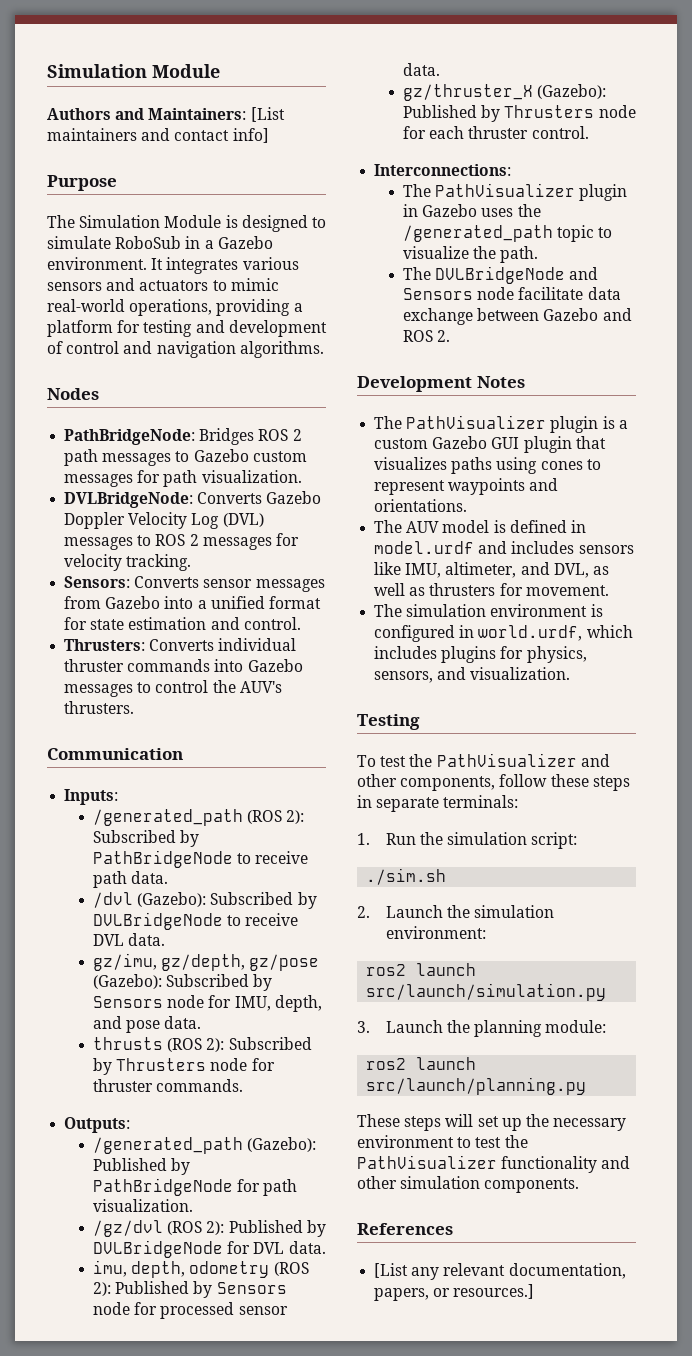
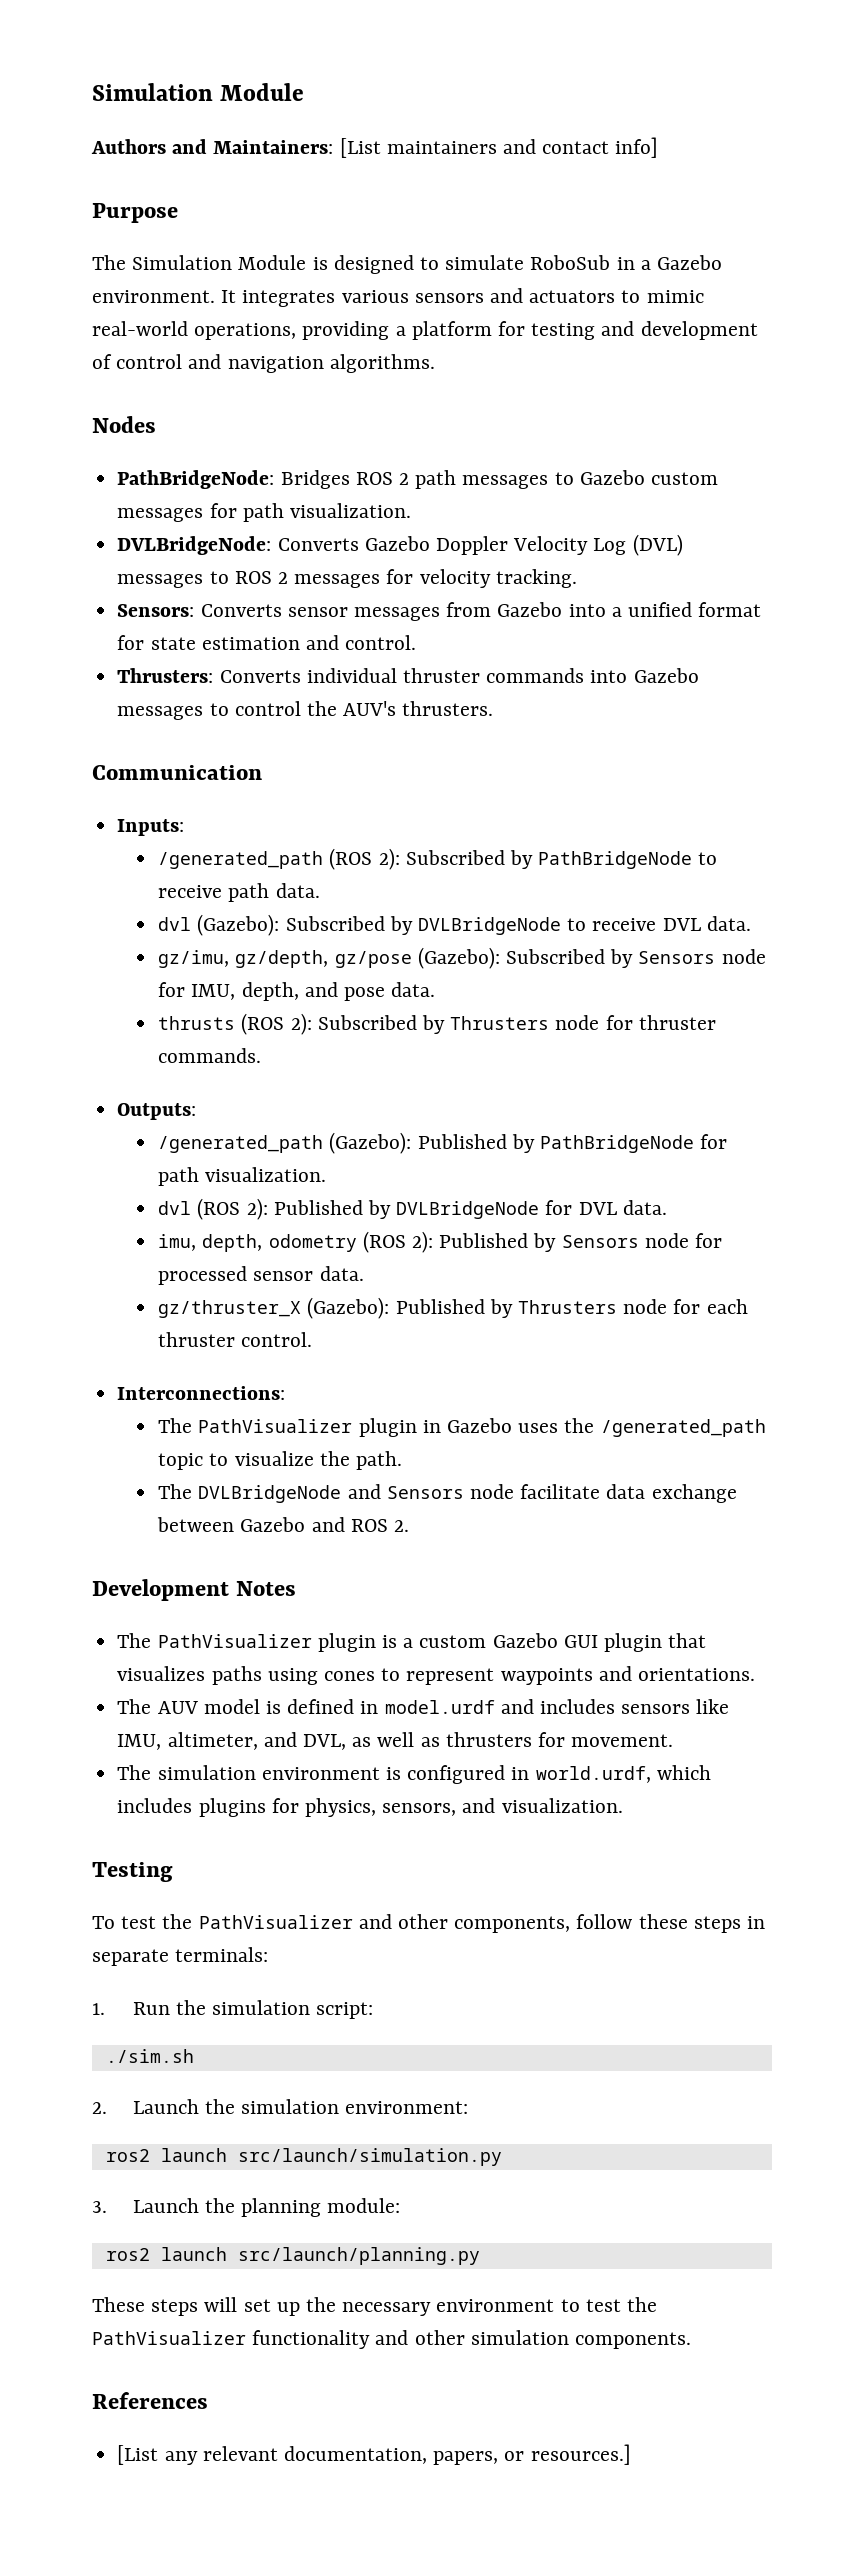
- /dvl (Gazebo): Subscribed by DVLBridgeNode to receive DVL data.
+ dvl (Gazebo): Subscribed by DVLBridgeNode to receive DVL data.
- /gz/dvl (ROS 2): Published by DVLBridgeNode for DVL data.
+ dvl (ROS 2): Published by DVLBridgeNode for DVL data.

